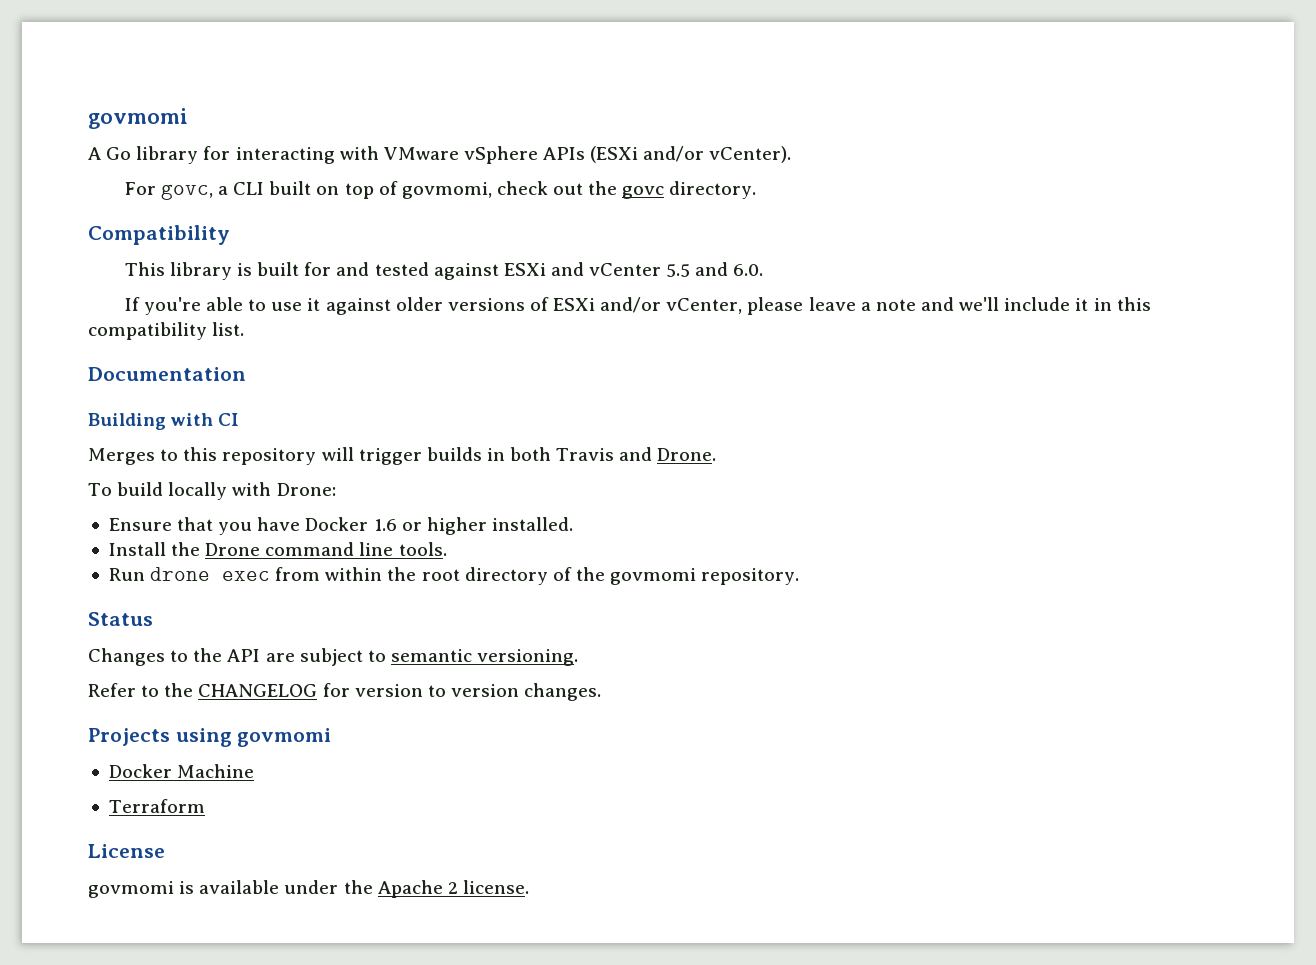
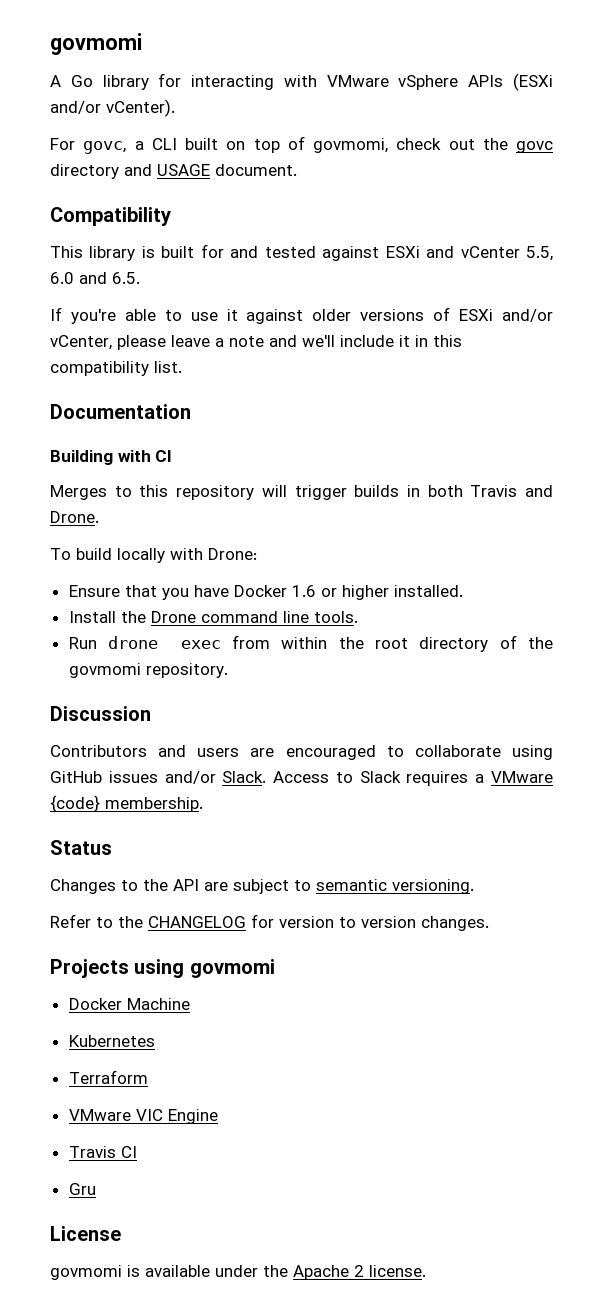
- For govc, a CLI built on top of govmomi, check out the govc directory.
+ For govc, a CLI built on top of govmomi, check out the govc directory and USAGE document.
- This library is built for and tested against ESXi and vCenter 5.5 and 6.0.
+ This library is built for and tested against ESXi and vCenter 5.5, 6.0 and 6.5.
+ Discussion
+ Contributors and users are encouraged to collaborate using GitHub issues and/or Slack. Access to Slack requires a VMware {code} membership.
+ Kubernetes
+ VMware VIC Engine
+ Travis CI
+ Gru

